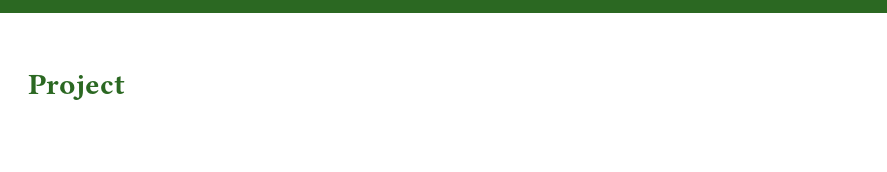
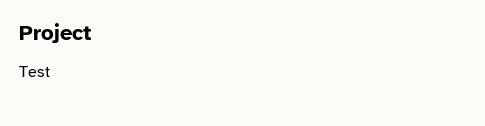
+ Test

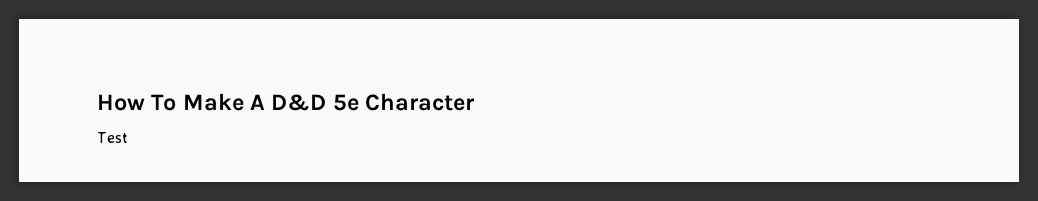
- Project
+ How To Make A D&D 5e Character

